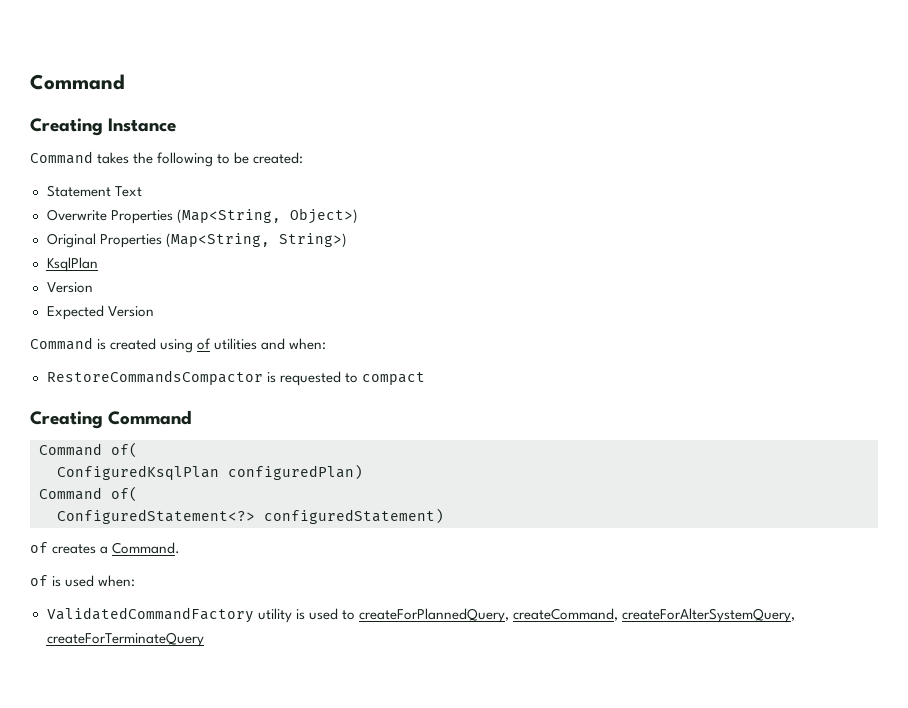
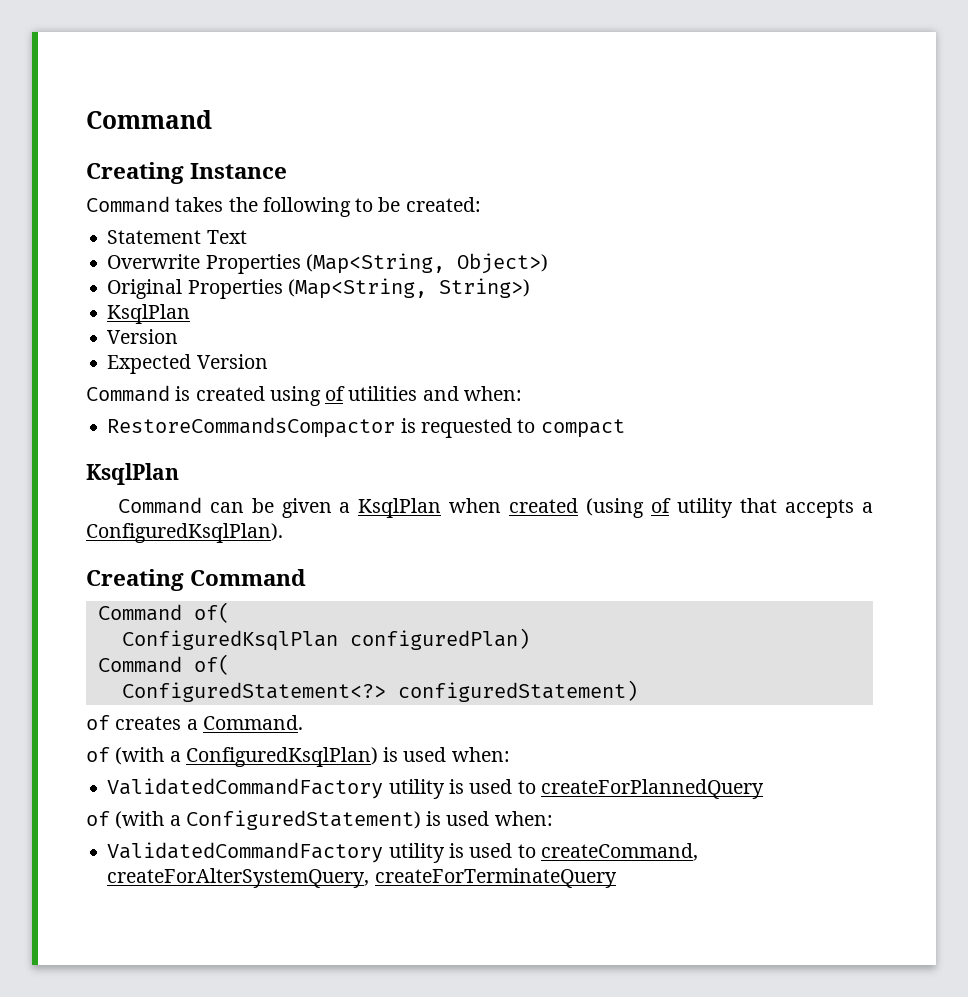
  RestoreCommandsCompactor is requested to compact
+ KsqlPlan
+ Command can be given a KsqlPlan when created (using of utility that accepts a ConfiguredKsqlPlan).
- of is used when:
- ValidatedCommandFactory utility is used to createForPlannedQuery, createCommand, createForAlterSystemQuery, createForTerminateQuery
+ of (with a ConfiguredKsqlPlan) is used when:
+ ValidatedCommandFactory utility is used to createForPlannedQuery
+ of (with a ConfiguredStatement) is used when:
+ ValidatedCommandFactory utility is used to createCommand, createForAlterSystemQuery, createForTerminateQuery

